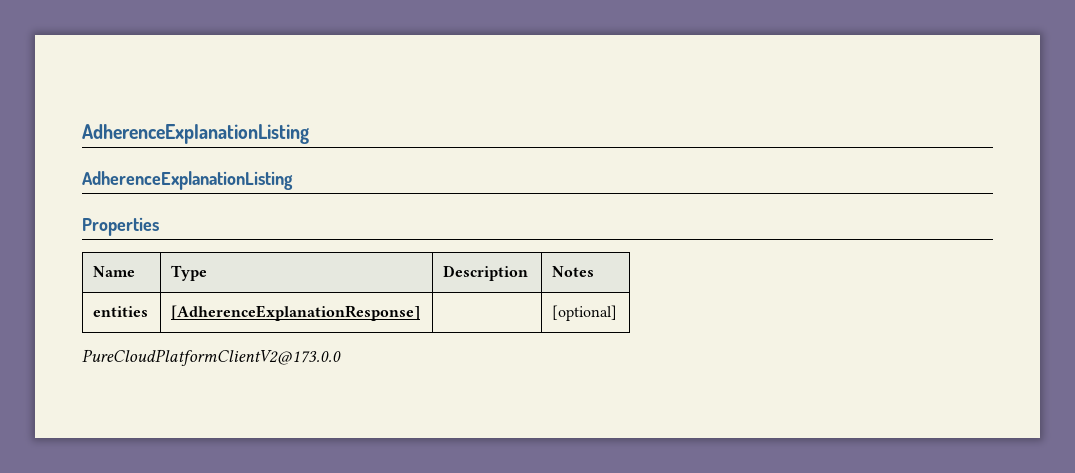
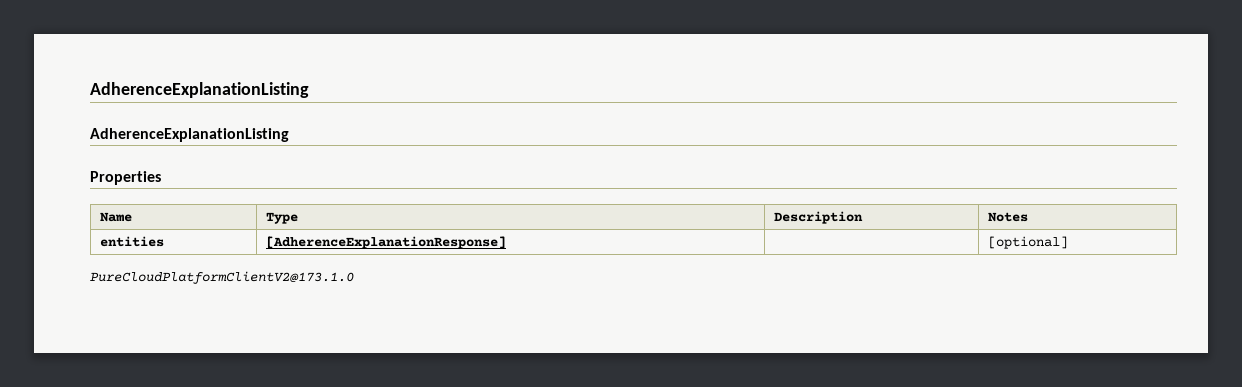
- PureCloudPlatformClientV2@173.0.0
+ PureCloudPlatformClientV2@173.1.0

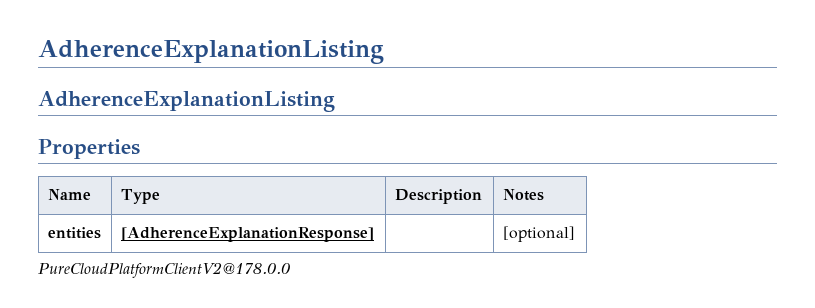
- PureCloudPlatformClientV2@173.1.0
+ PureCloudPlatformClientV2@178.0.0

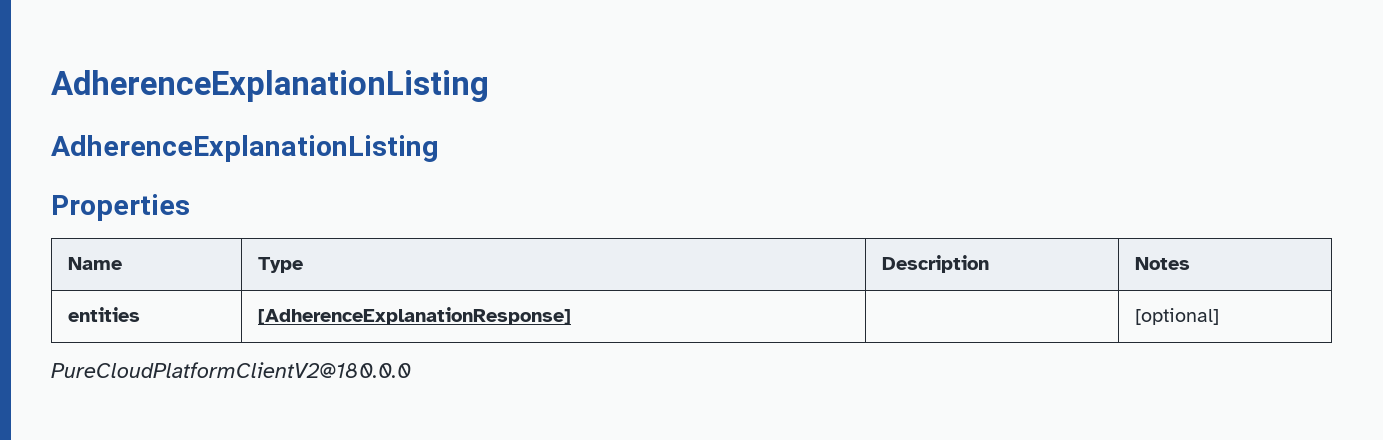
- PureCloudPlatformClientV2@178.0.0
+ PureCloudPlatformClientV2@180.0.0

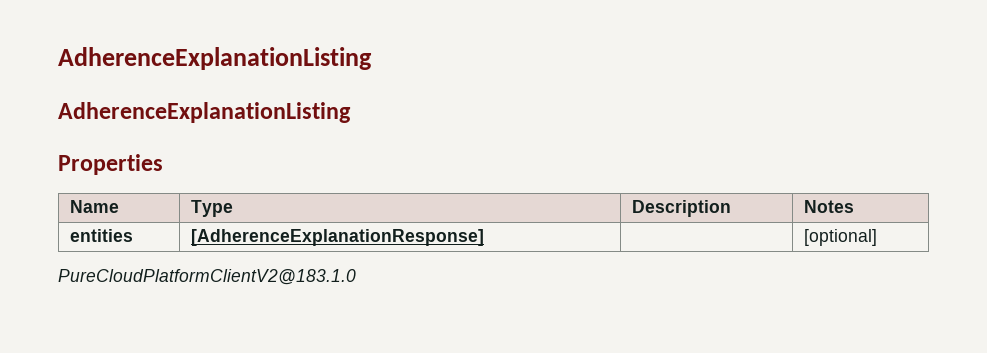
- PureCloudPlatformClientV2@180.0.0
+ PureCloudPlatformClientV2@183.1.0

